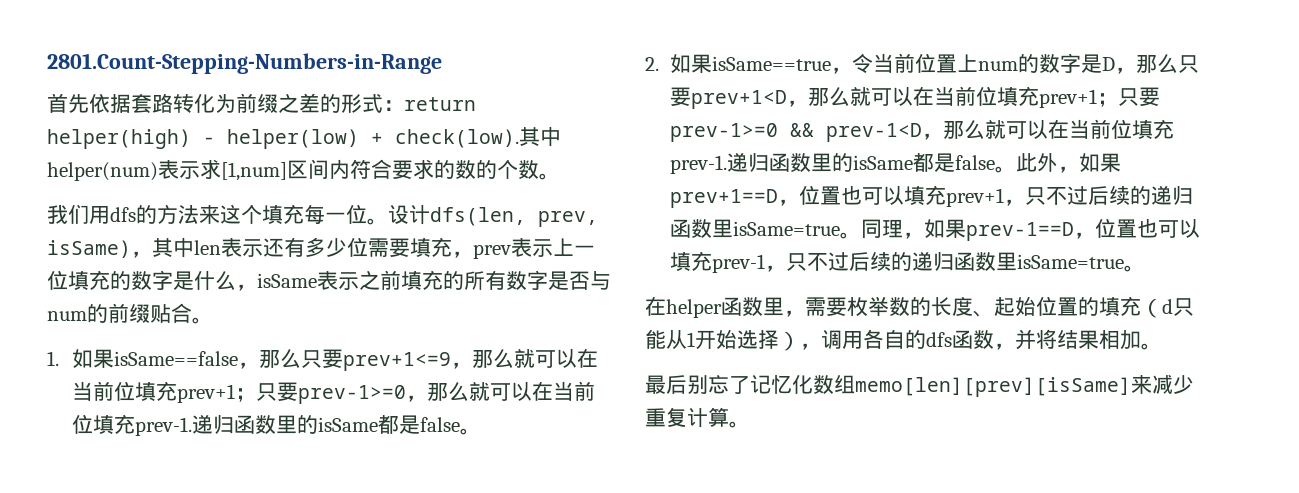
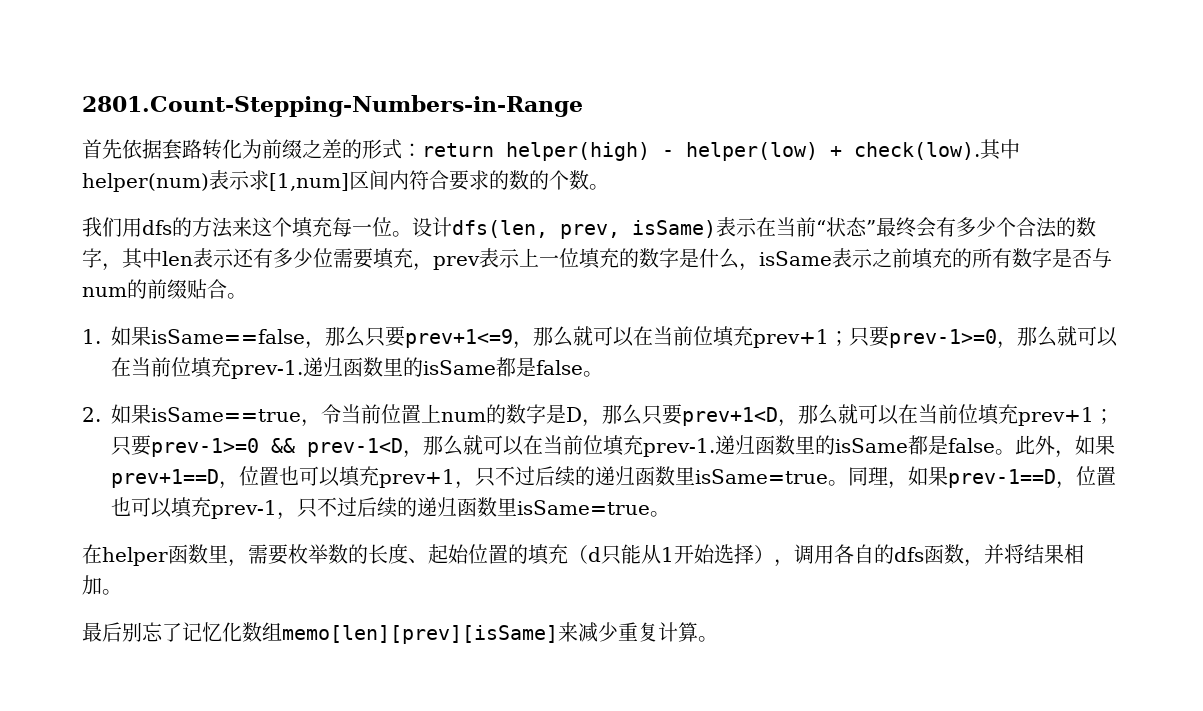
- 设计dfs(len, prev, isSame)，其中len表示还有多少位需要填充，prev表示上一位填充的数字是什么，isSame表示之前填充的所有数字是否与num的前缀贴合。
+ 设计dfs(len, prev, isSame)表示在当前“状态”最终会有多少个合法的数字，其中len表示还有多少位需要填充，prev表示上一位填充的数字是什么，isSame表示之前填充的所有数字是否与num的前缀贴合。

